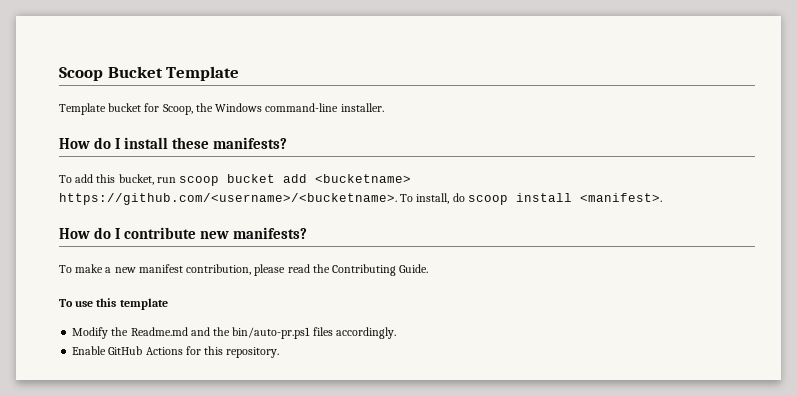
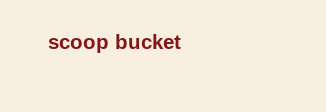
- Scoop Bucket Template
- Template bucket for Scoop, the Windows command-line installer.
- How do I install these manifests?
- To add this bucket, run scoop bucket add <bucketname> https://github.com/<username>/<bucketname>. To install, do scoop install <manifest>.
- How do I contribute new manifests?
- To make a new manifest contribution, please read the Contributing Guide.
- To use this template
- Modify the Readme.md and the bin/auto-pr.ps1 files accordingly.
- Enable GitHub Actions for this repository.
+ scoop bucket

